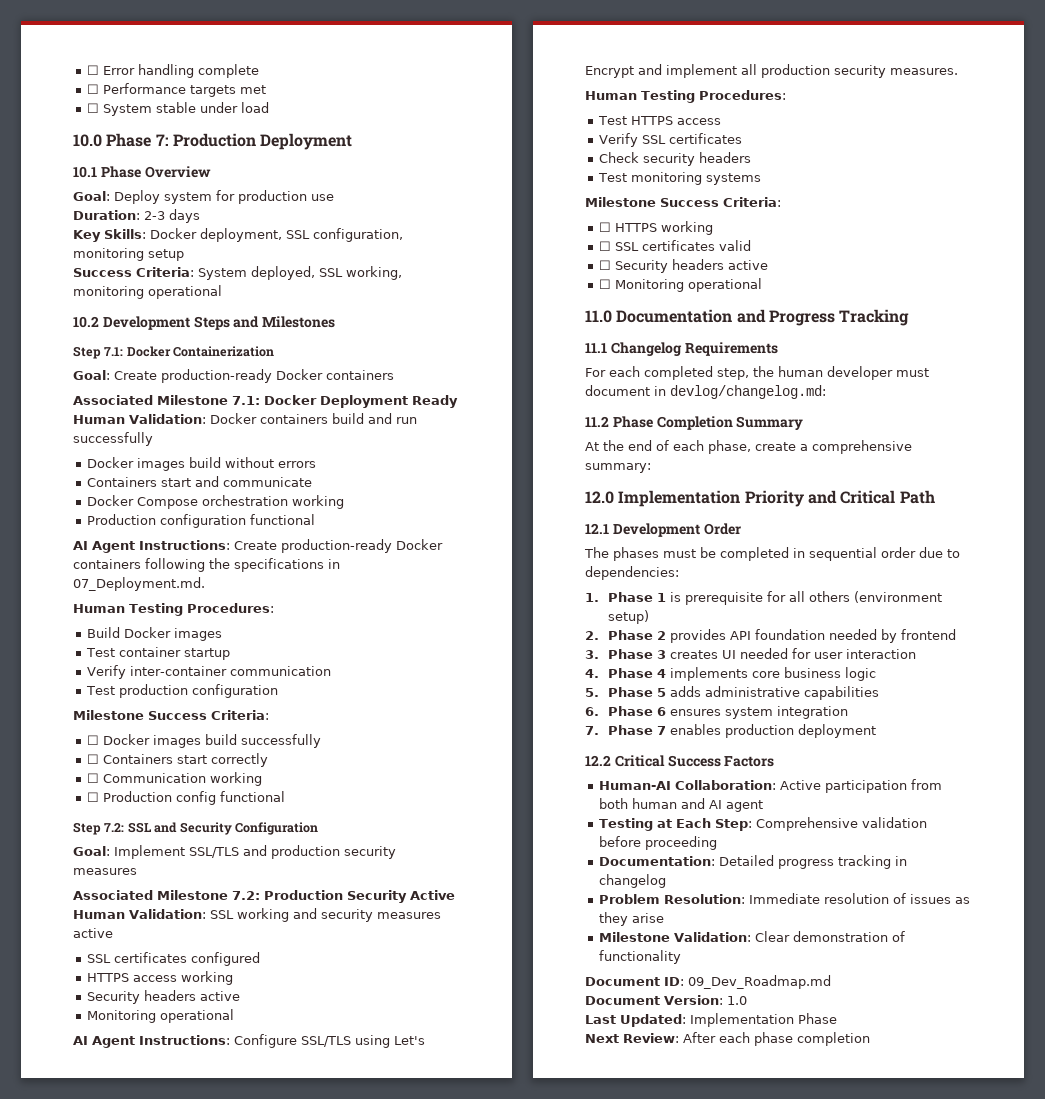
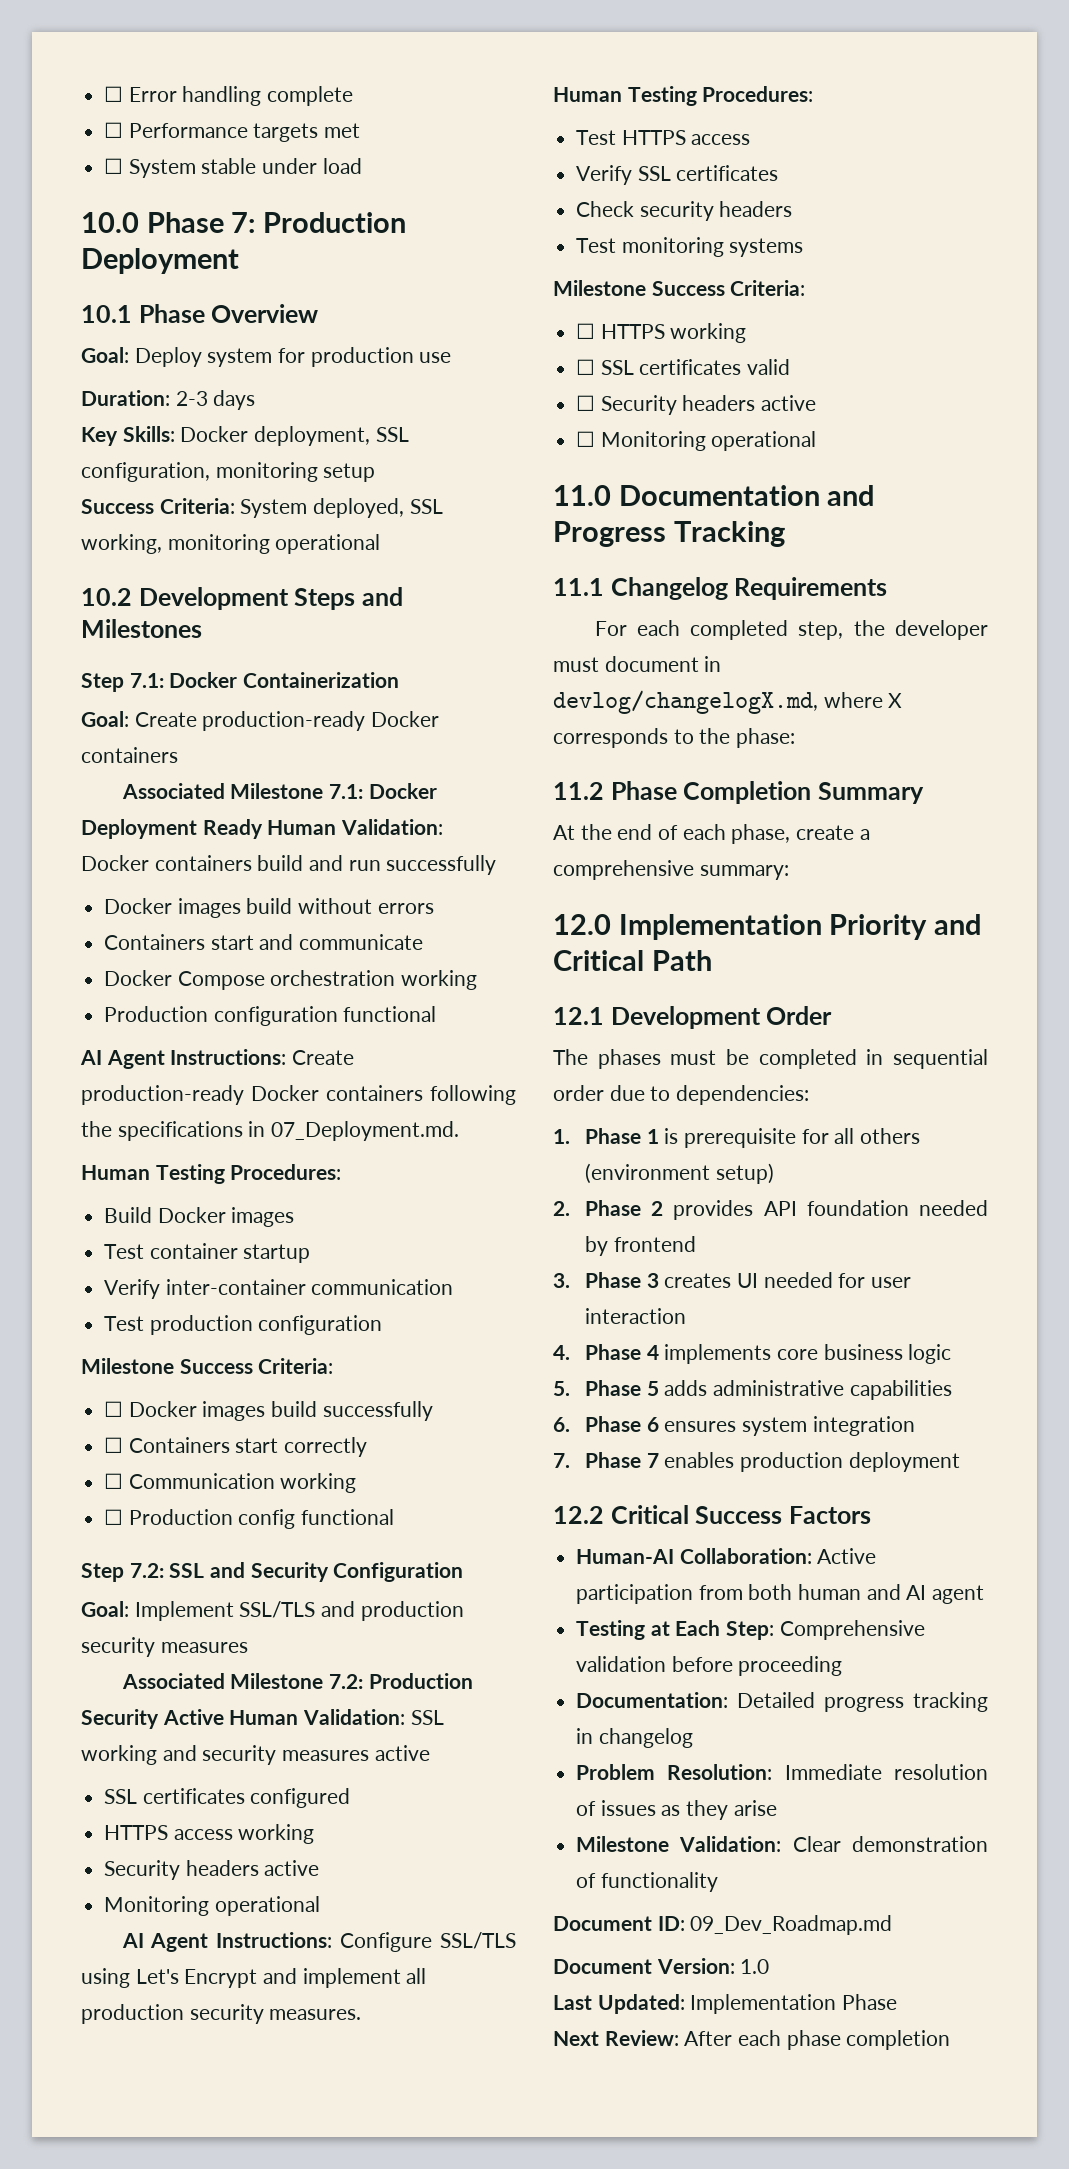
- For each completed step, the human developer must document in devlog/changelog.md:
+ For each completed step, the developer must document in devlog/changelogX.md, where X corresponds to the phase:

